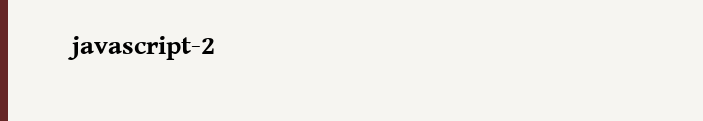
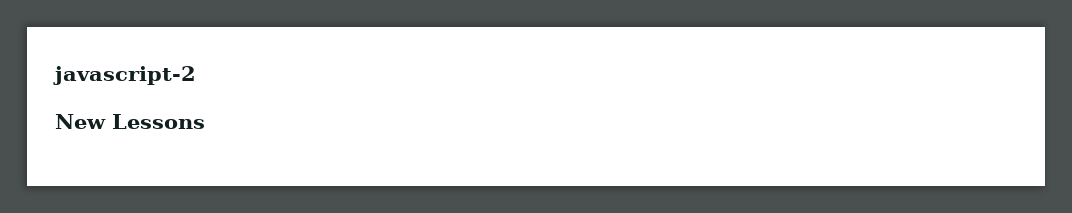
+ New Lessons

